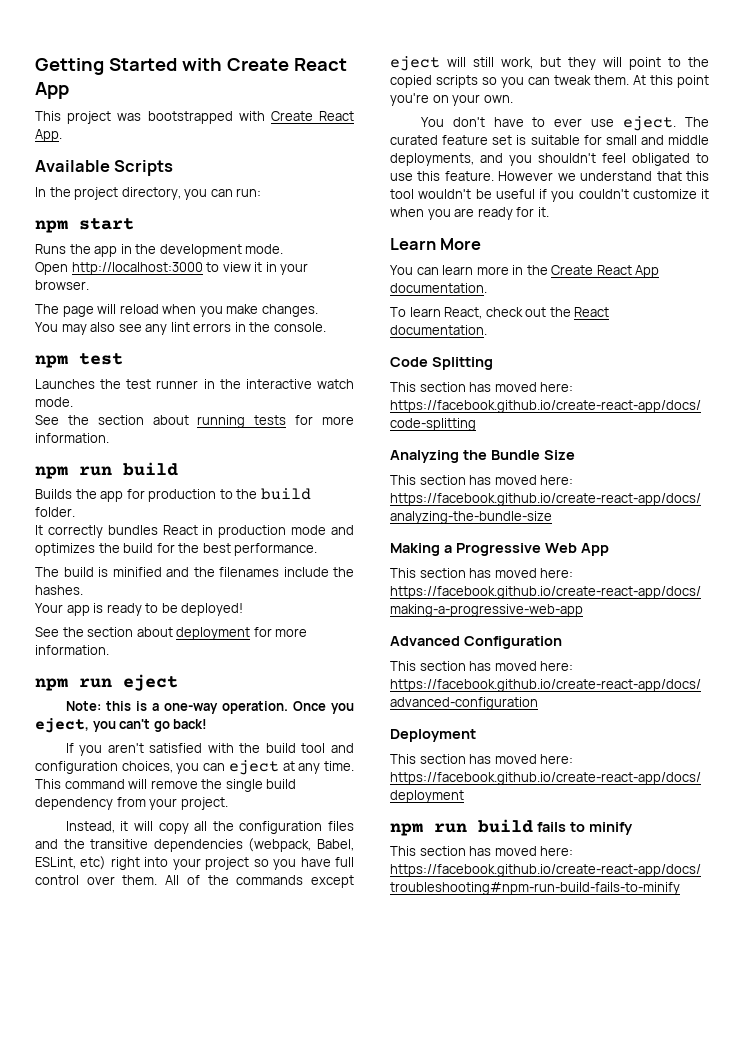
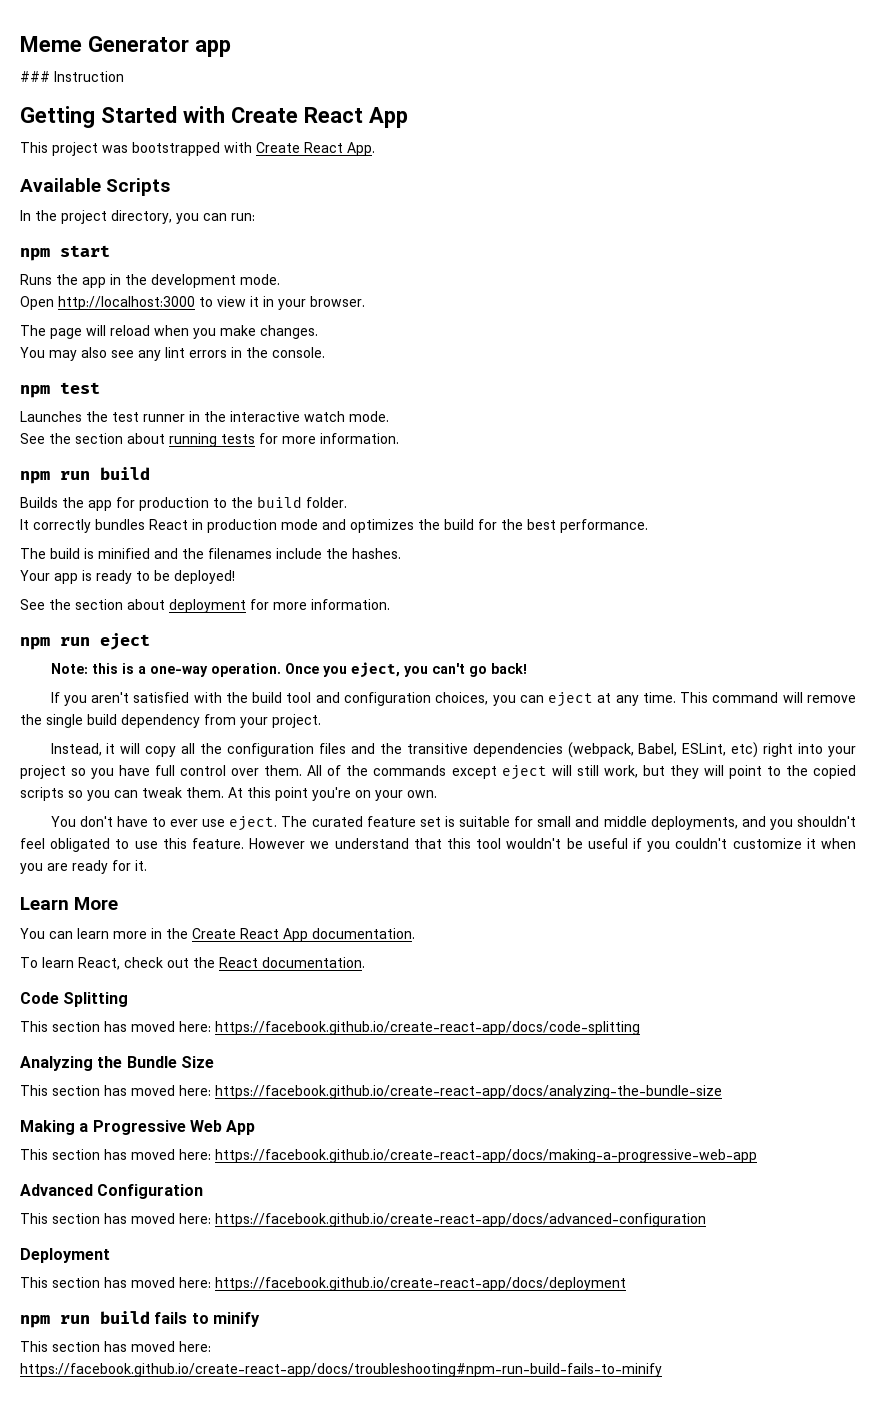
+ Meme Generator app
+ ### Instruction

